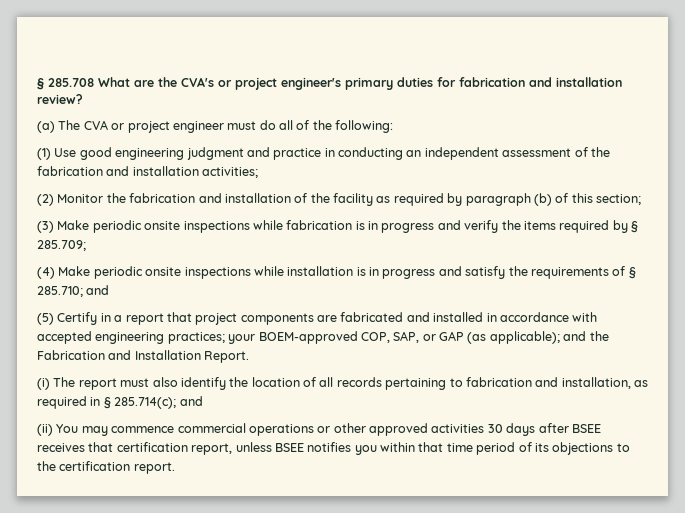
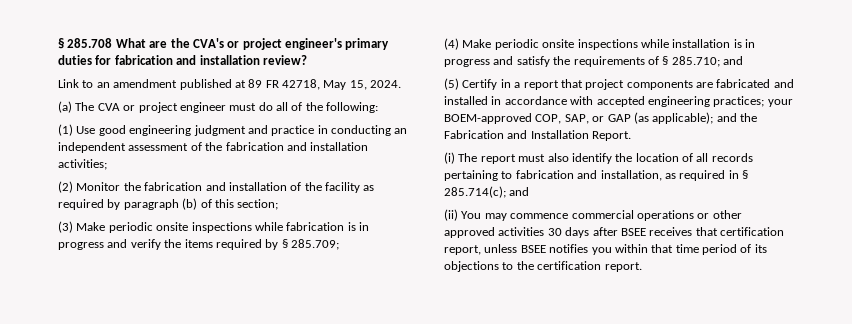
+ Link to an amendment published at 89 FR 42718, May 15, 2024.

